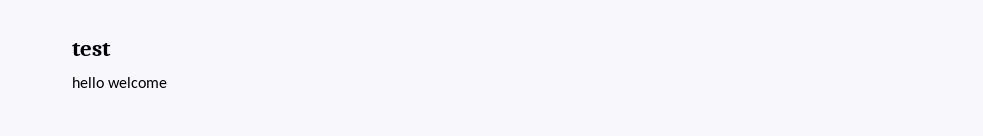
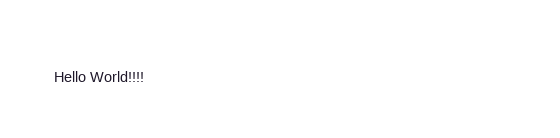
- test
- hello welcome
+ Hello World!!!!

